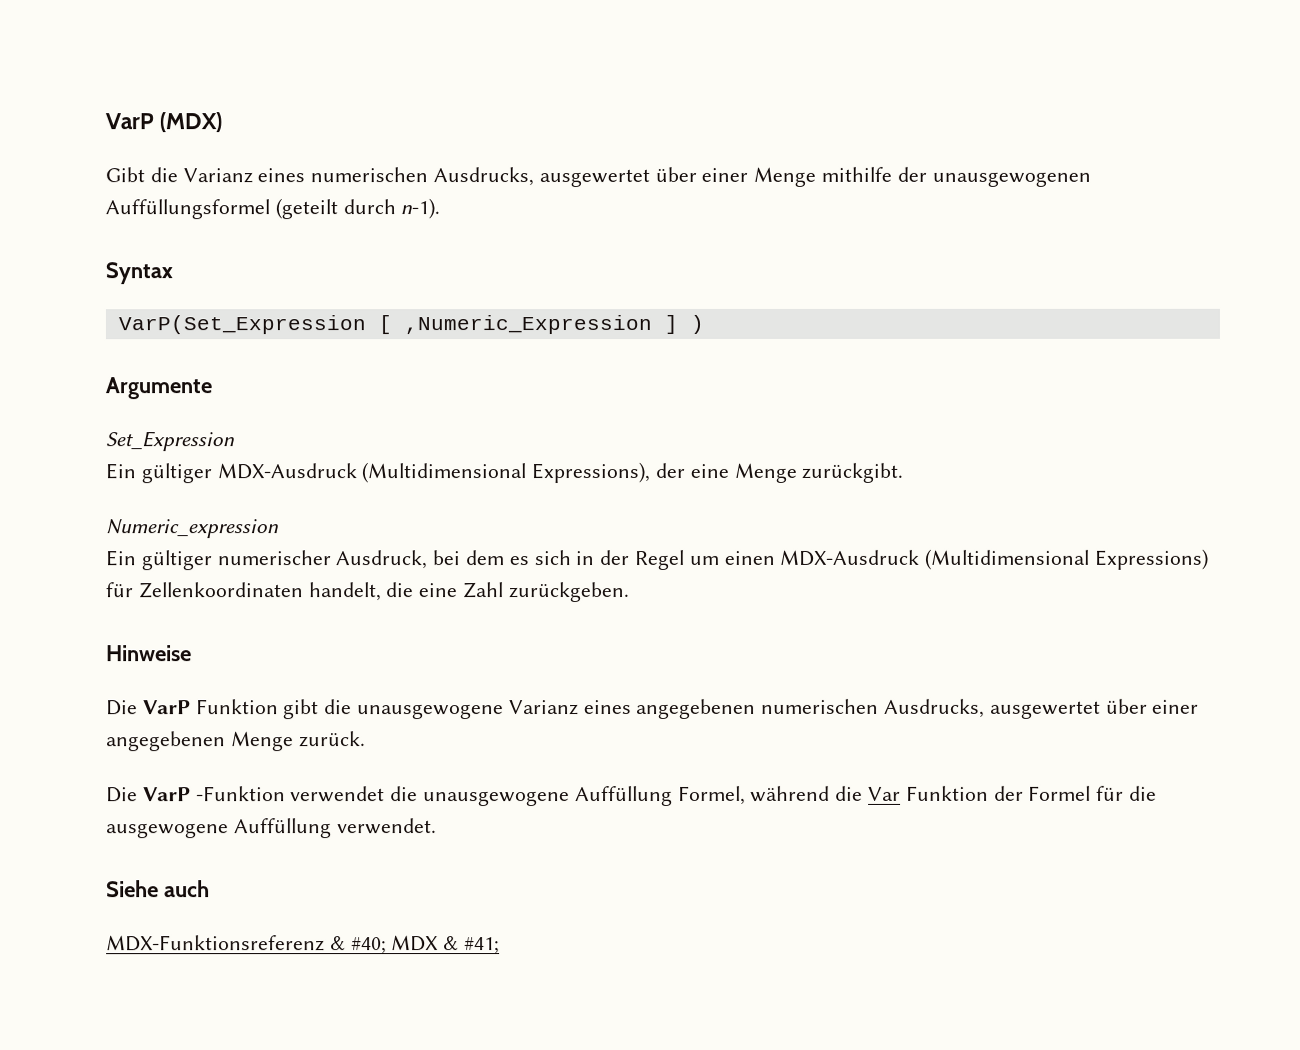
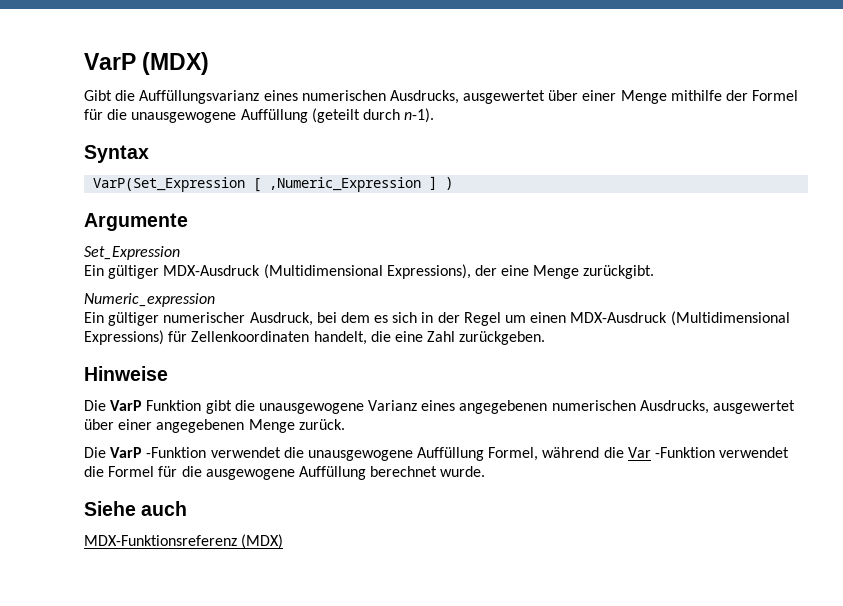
- Gibt die Varianz eines numerischen Ausdrucks, ausgewertet über einer Menge mithilfe der unausgewogenen Auffüllungsformel (geteilt durch n-1).
+ Gibt die Auffüllungsvarianz eines numerischen Ausdrucks, ausgewertet über einer Menge mithilfe der Formel für die unausgewogene Auffüllung (geteilt durch n-1).
- Die VarP -Funktion verwendet die unausgewogene Auffüllung Formel, während die Var Funktion der Formel für die ausgewogene Auffüllung verwendet.
+ Die VarP -Funktion verwendet die unausgewogene Auffüllung Formel, während die Var -Funktion verwendet die Formel für die ausgewogene Auffüllung berechnet wurde.
- MDX-Funktionsreferenz & #40; MDX & #41;
+ MDX-Funktionsreferenz (MDX)

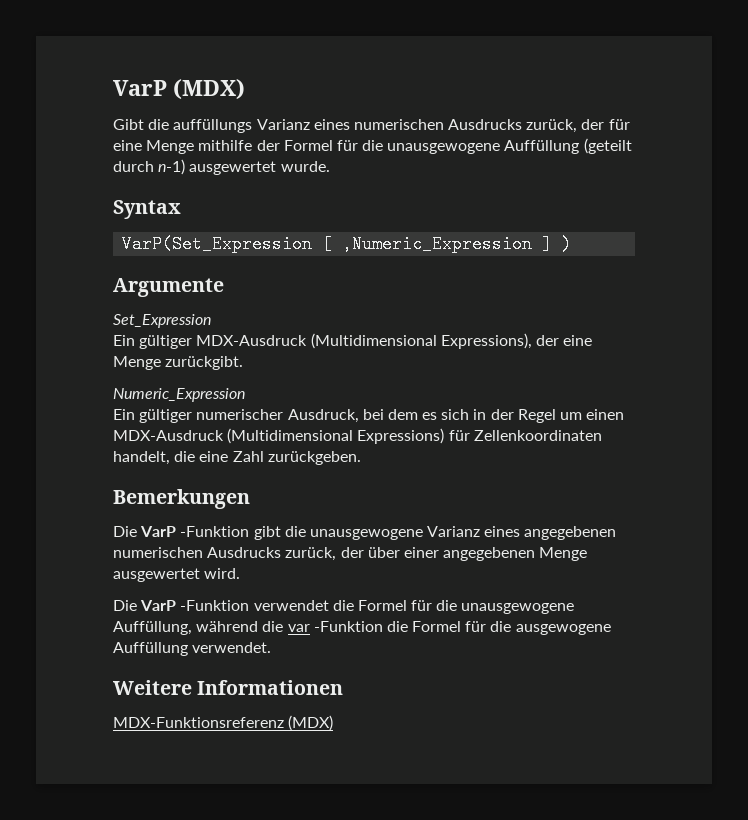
- Gibt die Auffüllungsvarianz eines numerischen Ausdrucks, ausgewertet über einer Menge mithilfe der Formel für die unausgewogene Auffüllung (geteilt durch n-1).
+ Gibt die auffüllungs Varianz eines numerischen Ausdrucks zurück, der für eine Menge mithilfe der Formel für die unausgewogene Auffüllung (geteilt durch n-1) ausgewertet wurde.
- Numeric_expression
+ Numeric_Expression
- Hinweise
- Die VarP Funktion gibt die unausgewogene Varianz eines angegebenen numerischen Ausdrucks, ausgewertet über einer angegebenen Menge zurück.
+ Bemerkungen
+ Die VarP -Funktion gibt die unausgewogene Varianz eines angegebenen numerischen Ausdrucks zurück, der über einer angegebenen Menge ausgewertet wird.
- Die VarP -Funktion verwendet die unausgewogene Auffüllung Formel, während die Var -Funktion verwendet die Formel für die ausgewogene Auffüllung berechnet wurde.
- Siehe auch
+ Die VarP -Funktion verwendet die Formel für die unausgewogene Auffüllung, während die var -Funktion die Formel für die ausgewogene Auffüllung verwendet.
+ Weitere Informationen

